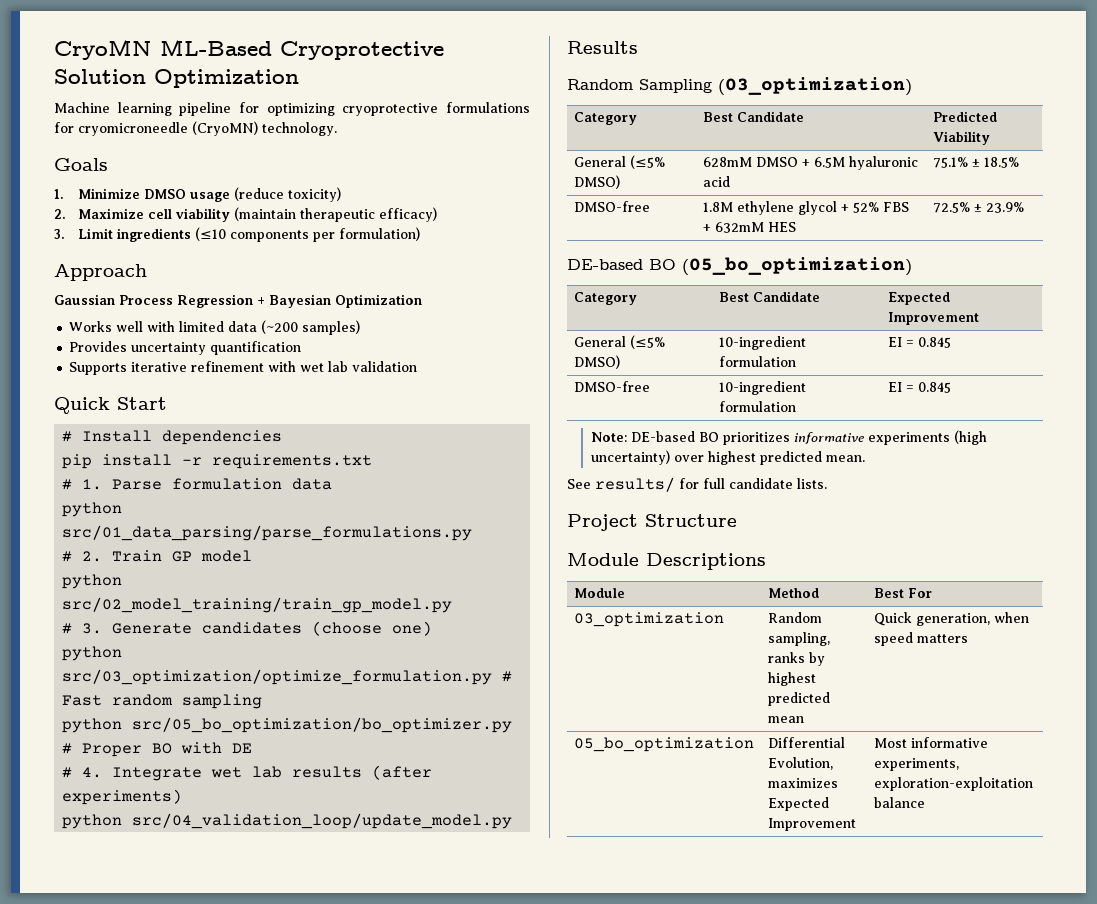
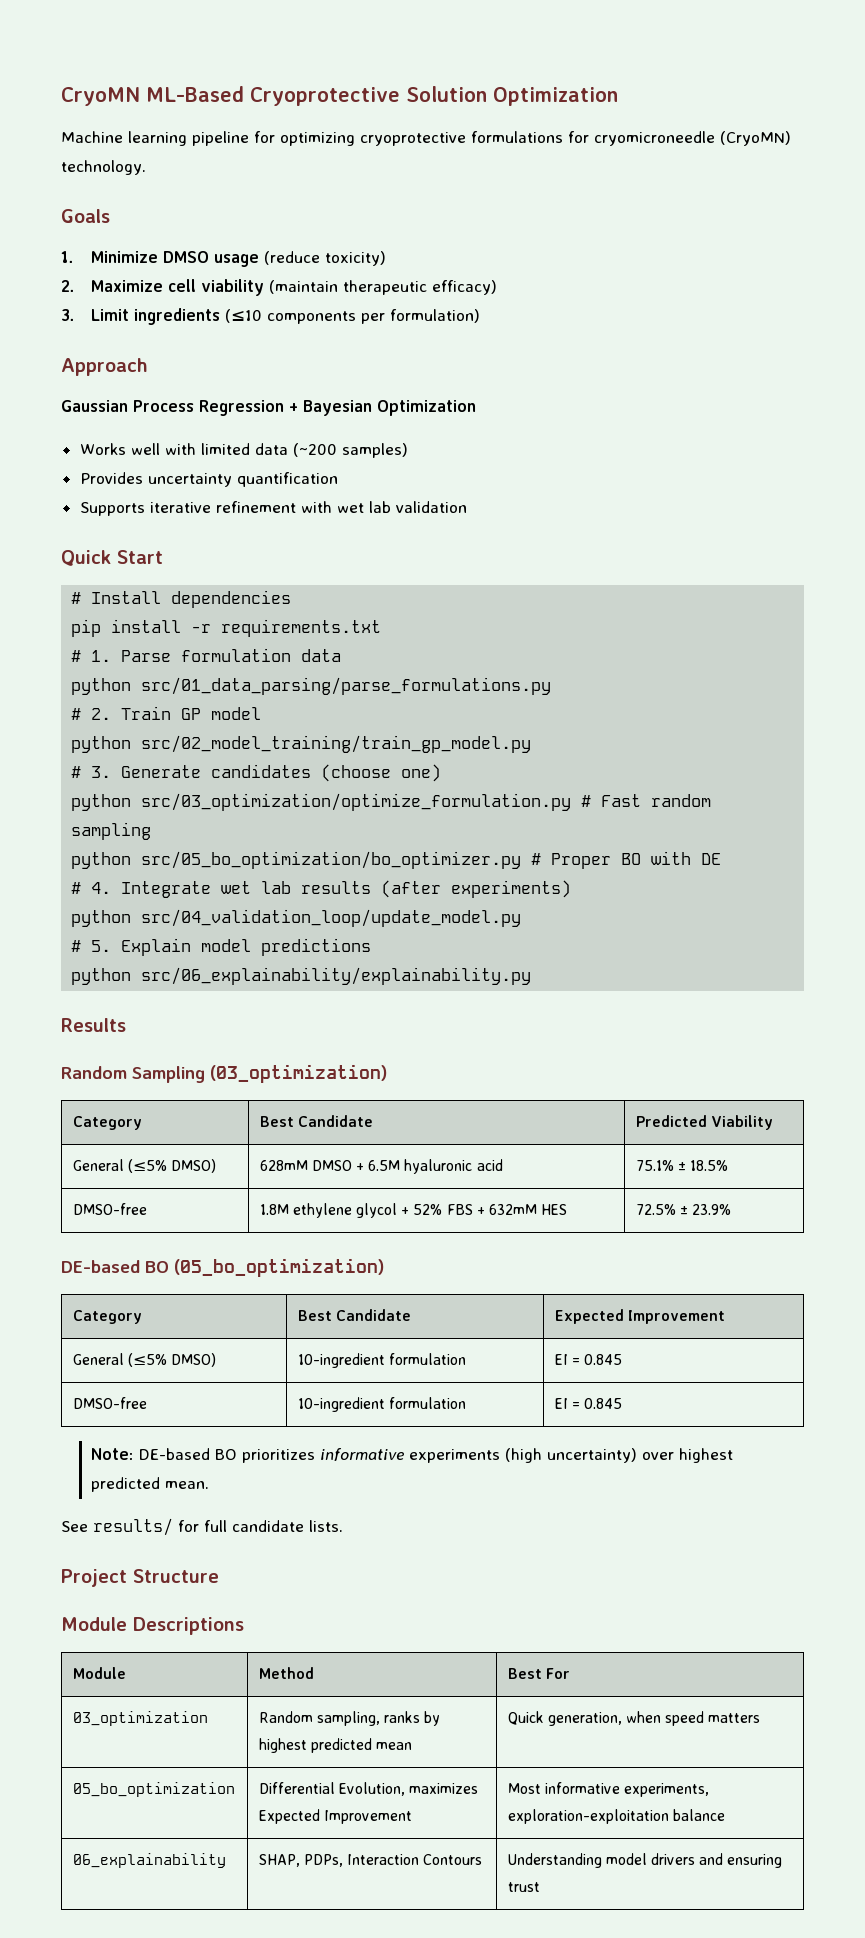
+ # 5. Explain model predictions
+ python src/06_explainability/explainability.py
+ 06_explainability | SHAP, PDPs, Interaction Contours | Understanding model drivers and ensuring trust

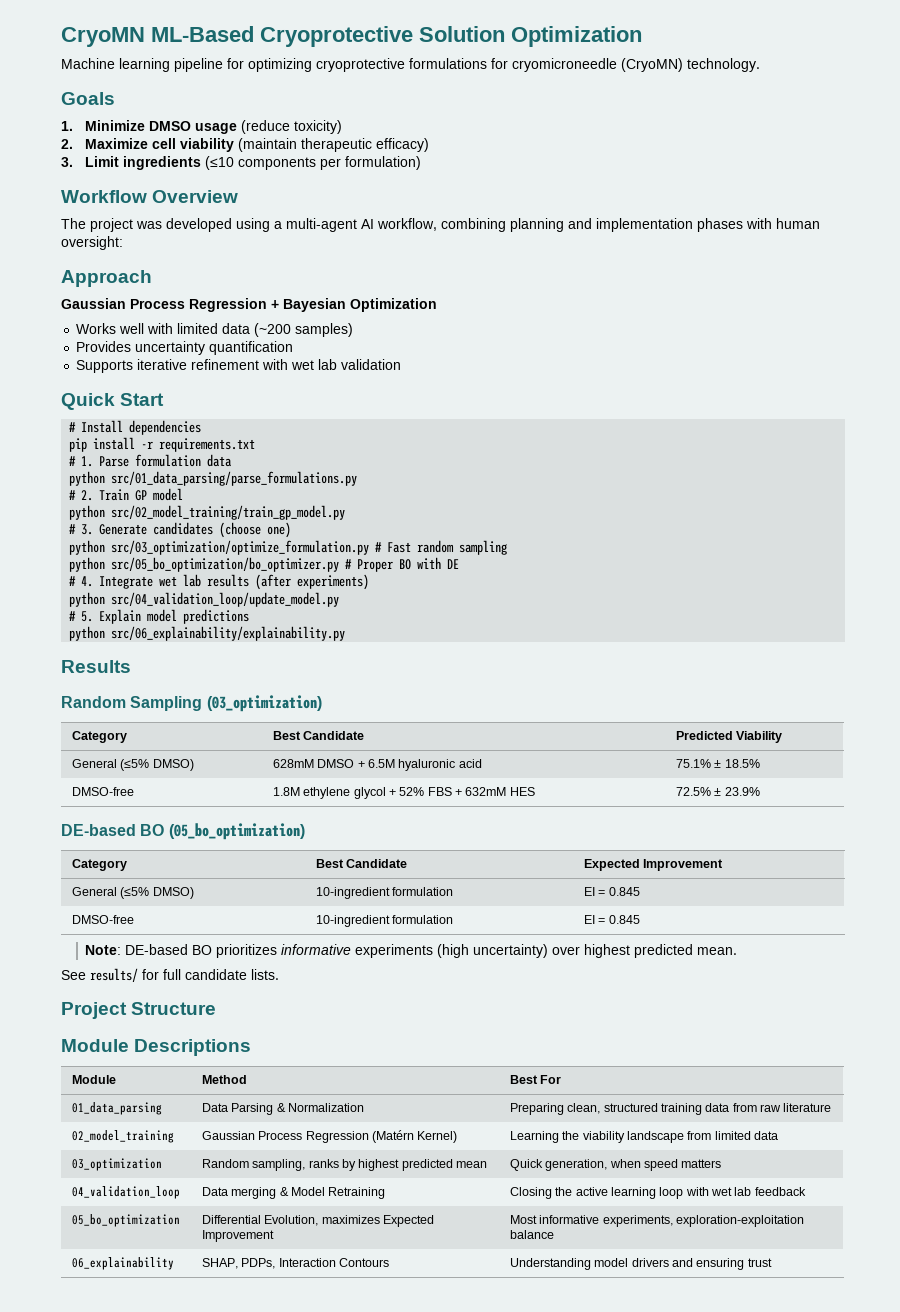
+ Workflow Overview
+ The project was developed using a multi-agent AI workflow, combining planning and implementation phases with human oversight:
+ 01_data_parsing | Data Parsing & Normalization | Preparing clean, structured training data from raw literature
+ 02_model_training | Gaussian Process Regression (Matérn Kernel) | Learning the viability landscape from limited data
+ 04_validation_loop | Data merging & Model Retraining | Closing the active learning loop with wet lab feedback

